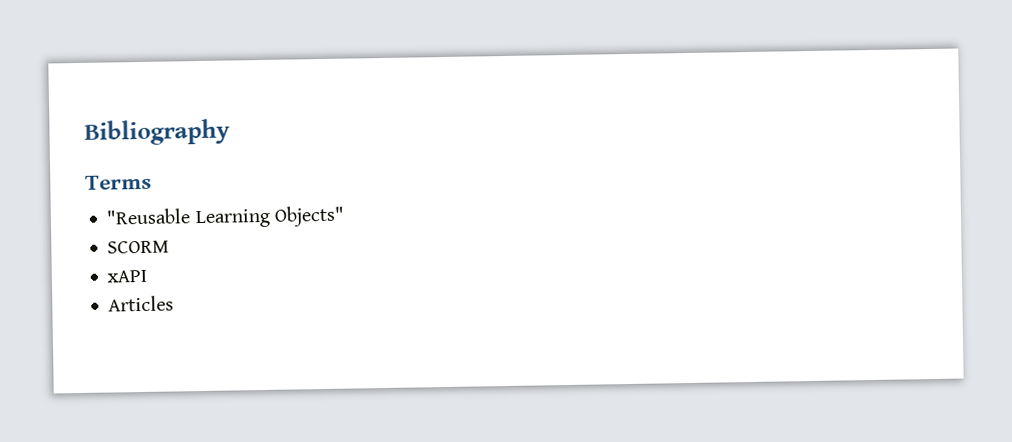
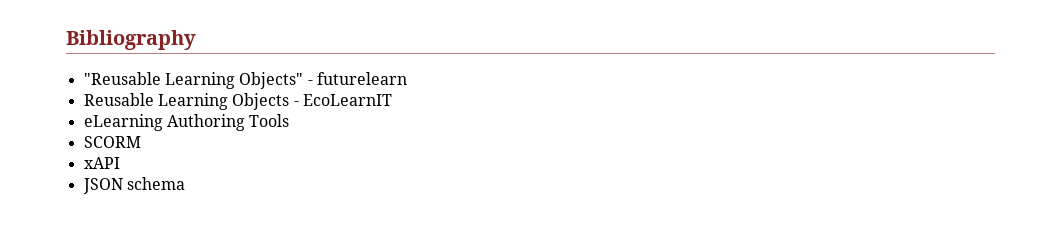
- Terms
- "Reusable Learning Objects"
+ "Reusable Learning Objects" - futurelearn
+ Reusable Learning Objects - EcoLearnIT
+ eLearning Authoring Tools
- Articles
+ JSON schema

